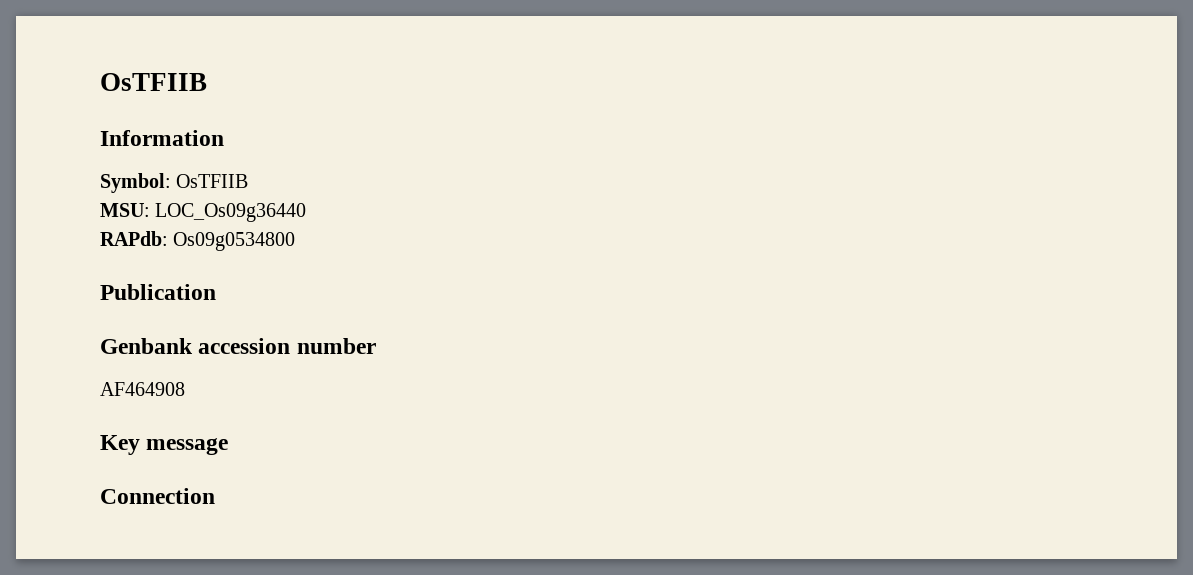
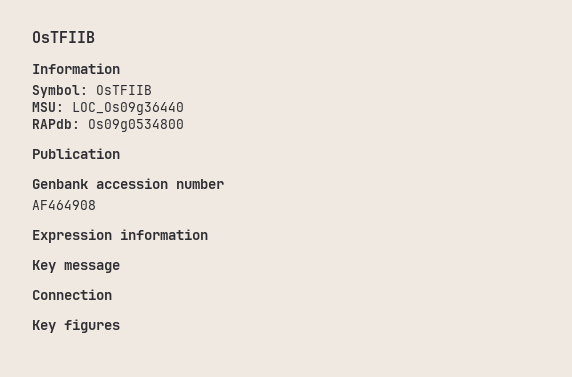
+ Expression information
+ Key figures

